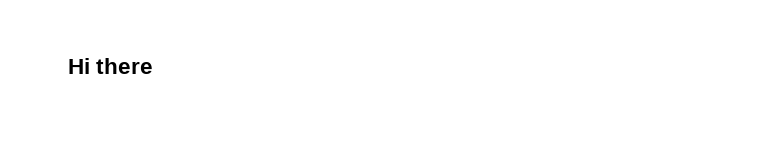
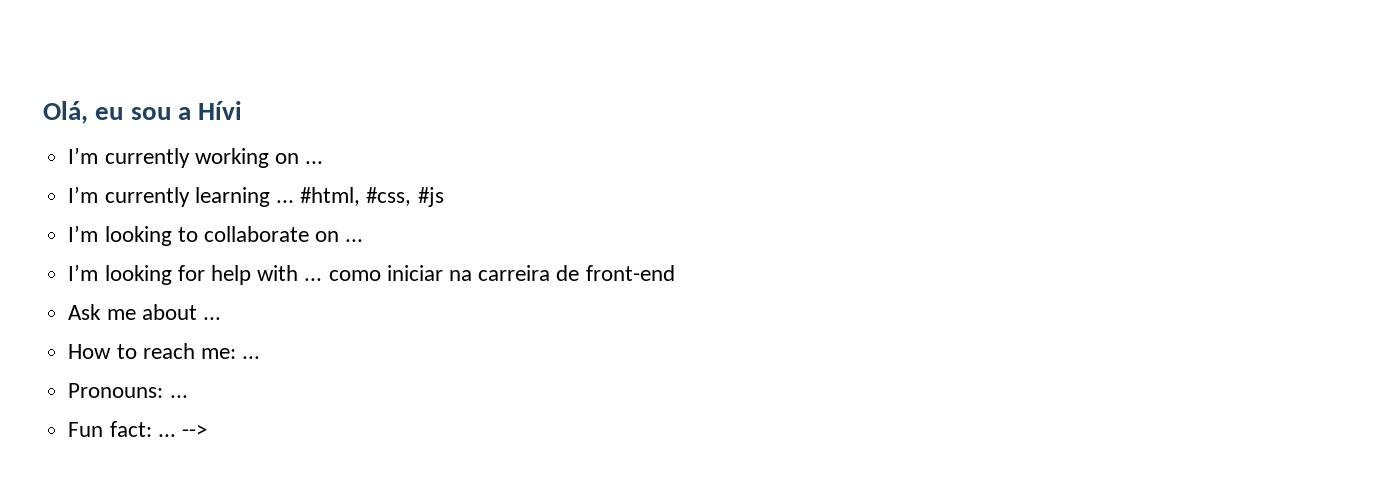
- Hi there
+ Olá, eu sou a Hívi
+ I’m currently working on ...
+ I’m currently learning ... #html, #css, #js
+ I’m looking to collaborate on ...
+ I’m looking for help with ... como iniciar na carreira de front-end
+ Ask me about ...
+ How to reach me: ...
+ Pronouns: ...
+ Fun fact: ... -->

